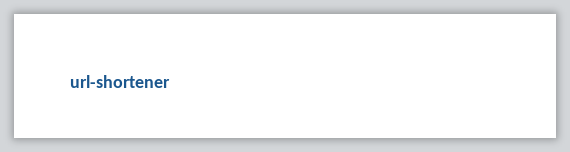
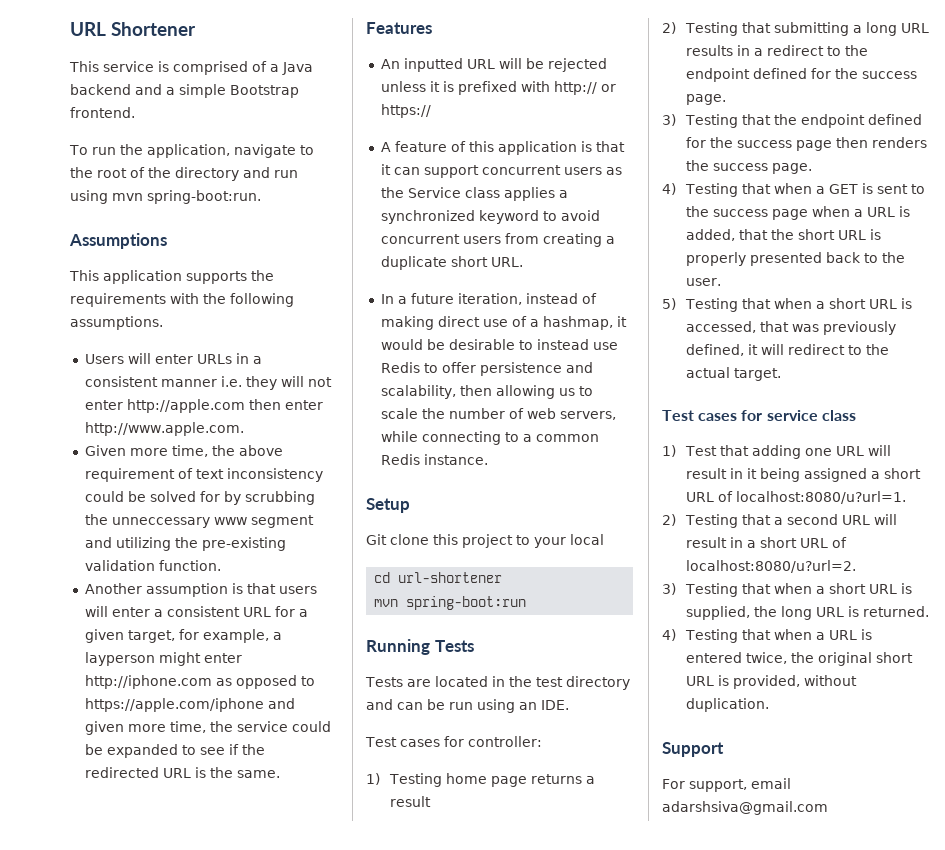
- url-shortener
+ URL Shortener
+ This service is comprised of a Java backend and a simple Bootstrap frontend.
+ To run the application, navigate to the root of the directory and run using mvn spring-boot:run.
+ Assumptions
+ This application supports the requirements with the following assumptions.
+ Users will enter URLs in a consistent manner i.e. they will not enter http://apple.com then enter http://www.apple.com.
+ Given more time, the above requirement of text inconsistency could be solved for by scrubbing the unneccessary www segment and utilizing the pre-existing validation function.
+ Another assumption is that users will enter a consistent URL for a given target, for example, a layperson might enter http://iphone.com as opposed to https://apple.com/iphone and given more time, the service could be expanded to see if the redirected URL is the same.
+ Features
+ An inputted URL will be rejected unless it is prefixed with http:// or https://
+ A feature of this application is that it can support concurrent users as the Service class applies a synchronized keyword to avoid concurrent users from creating a duplicate short URL.
+ In a future iteration, instead of making direct use of a hashmap, it would be desirable to instead use Redis to offer persistence and scalability, then allowing us to scale the number of web servers, while connecting to a common Redis instance.
+ Setup
+ Git clone this project to your local
+ cd url-shortener
+ mvn spring-boot:run
+ Running Tests
+ Tests are located in the test directory and can be run using an IDE.
+ Test cases for controller:
+ 1) Testing home page returns a result
+ 2) Testing that submitting a long URL results in a redirect to the endpoint defined for the success page.
+ 3) Testing that the endpoint defined for the success page then renders the success page.
+ 4) Testing that when a GET is sent to the success page when a URL is added, that the short URL is properly presented back to the user.
+ 5) Testing that when a short URL is accessed, that was previously defined, it will redirect to the actual target.
+ Test cases for service class
+ 1) Test that adding one URL will result in it being assigned a short URL of localhost:8080/u?url=1.
+ 2) Testing that a second URL will result in a short URL of localhost:8080/u?url=2.
+ 3) Testing that when a short URL is supplied, the long URL is returned.
+ 4) Testing that when a URL is entered twice, the original short URL is provided, without duplication.
+ Support
+ For support, email adarshsiva@gmail.com

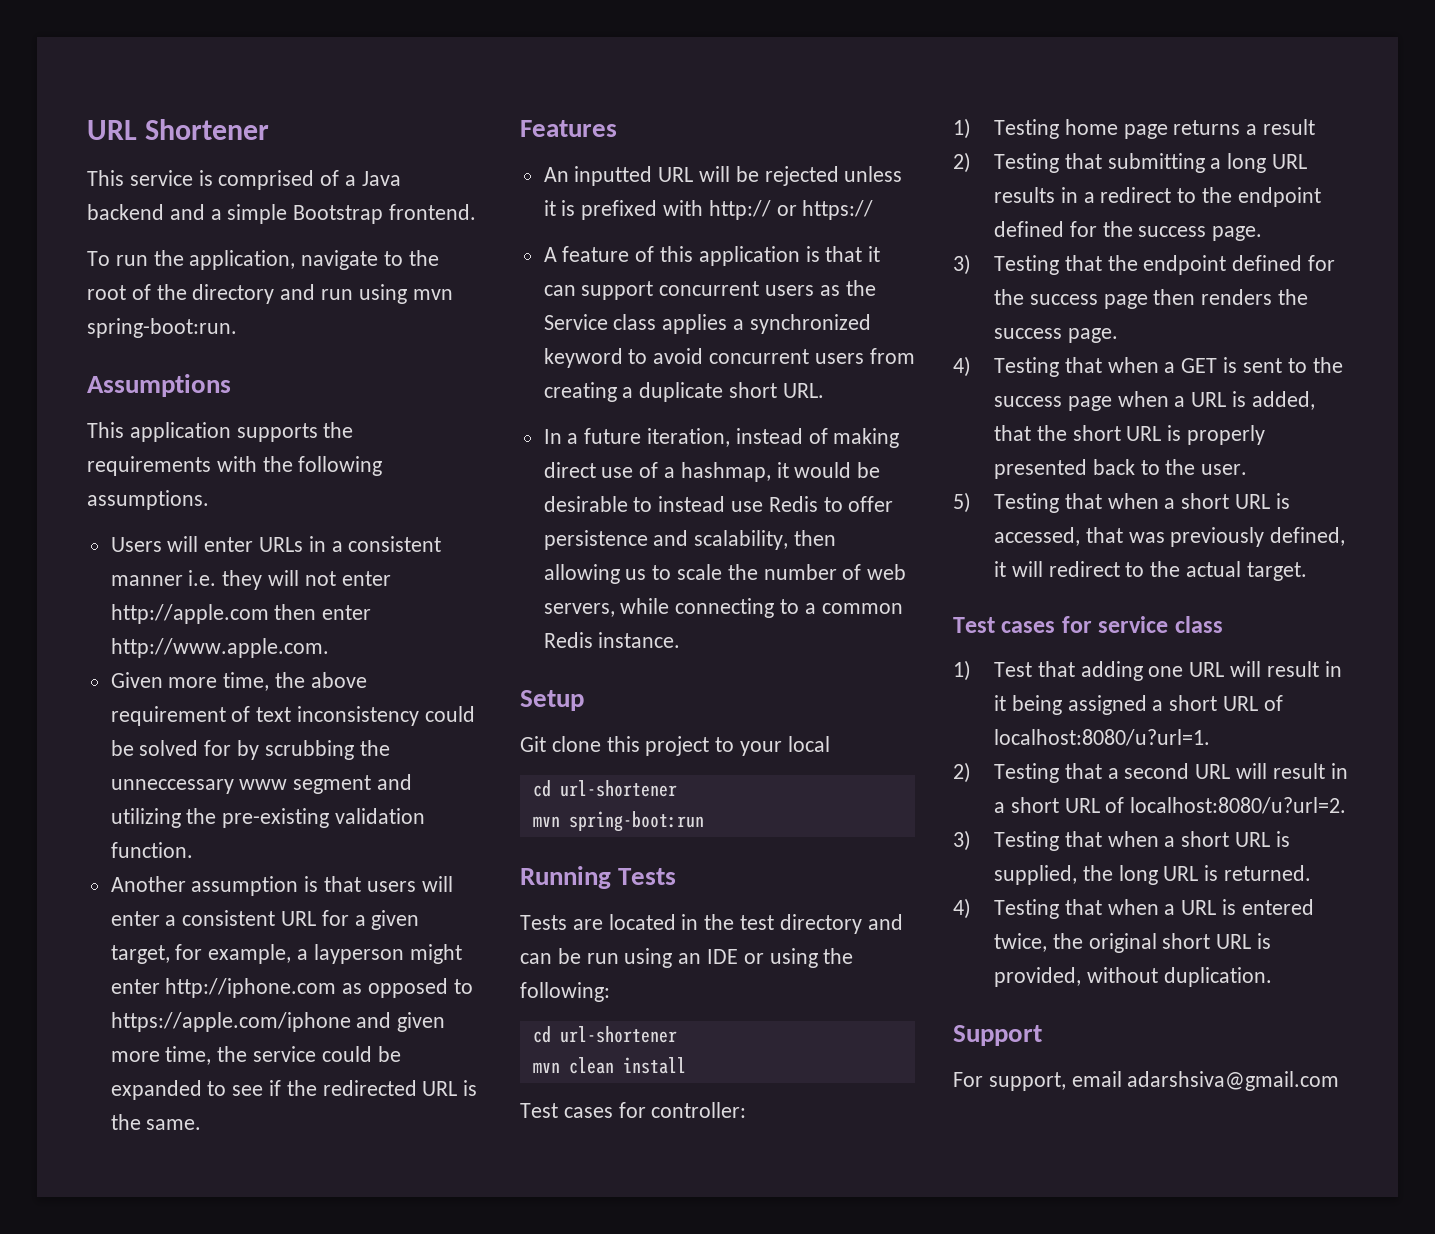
- Tests are located in the test directory and can be run using an IDE.
+ Tests are located in the test directory and can be run using an IDE or using the following:
+ cd url-shortener
+ mvn clean install

